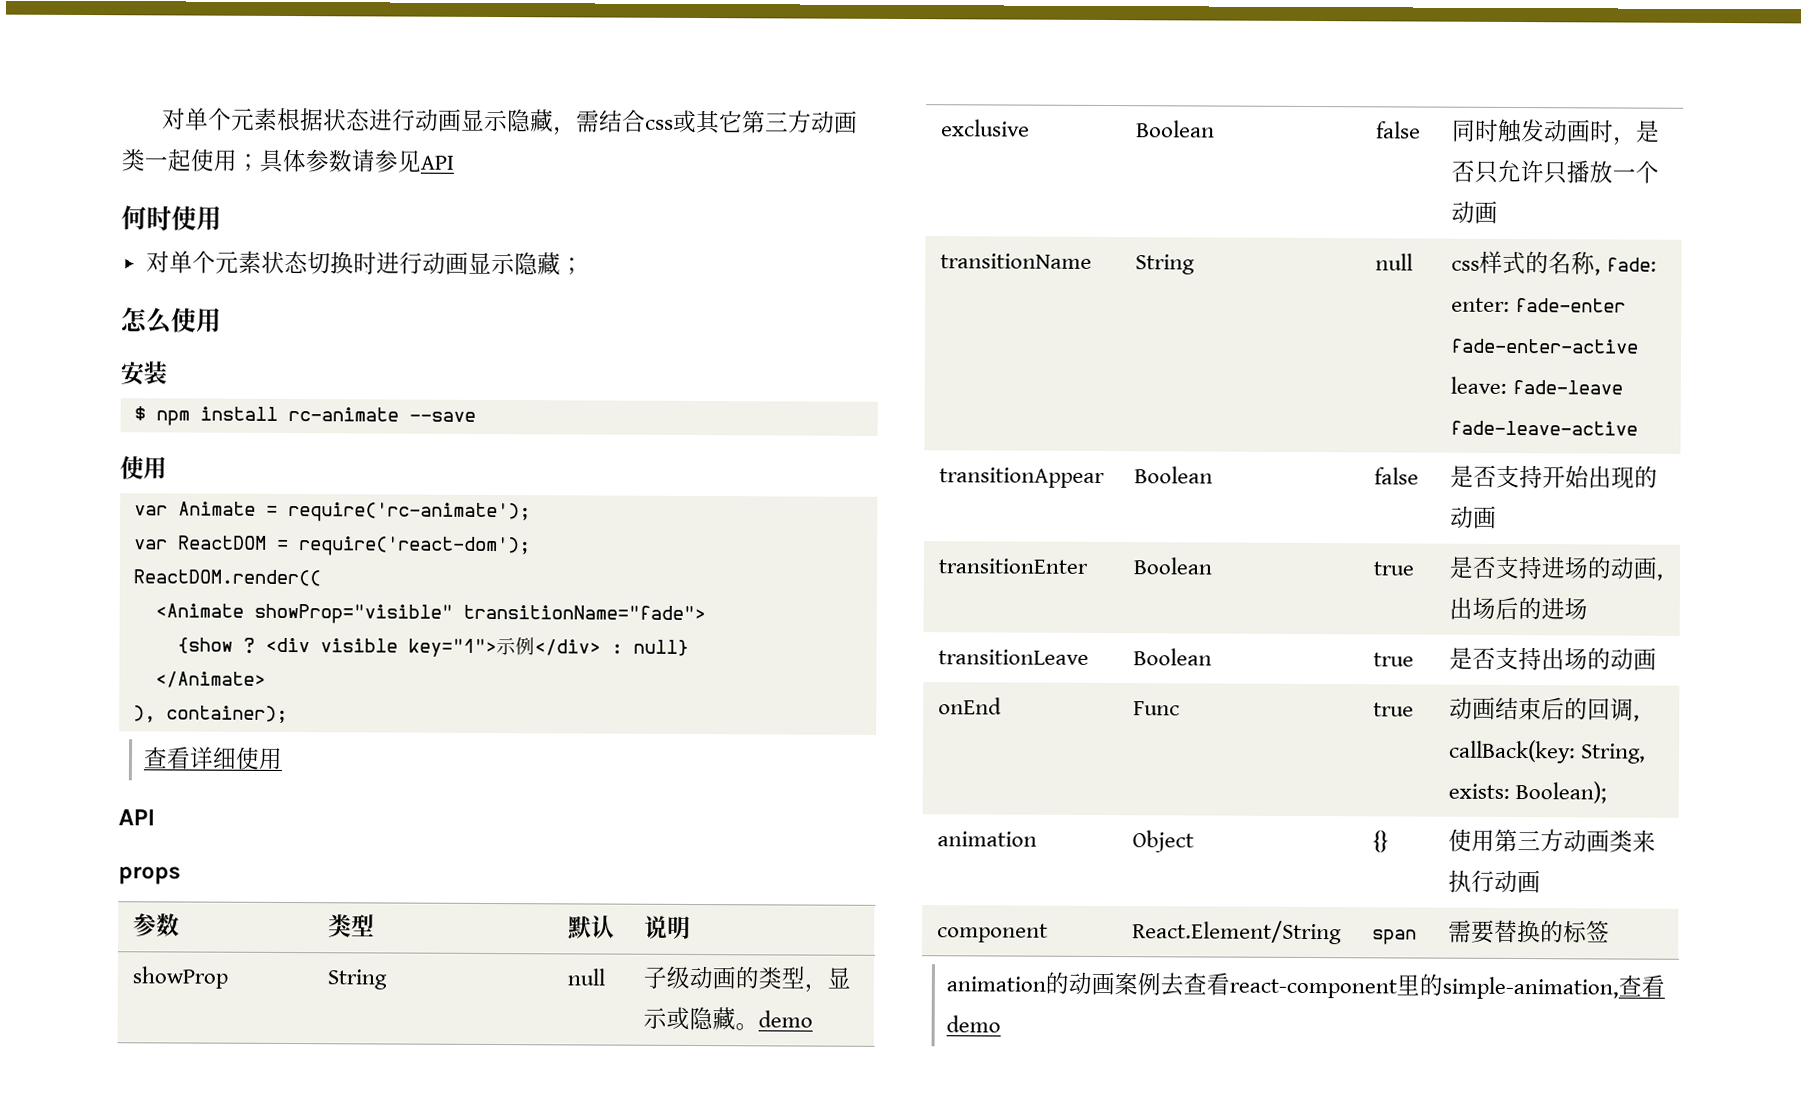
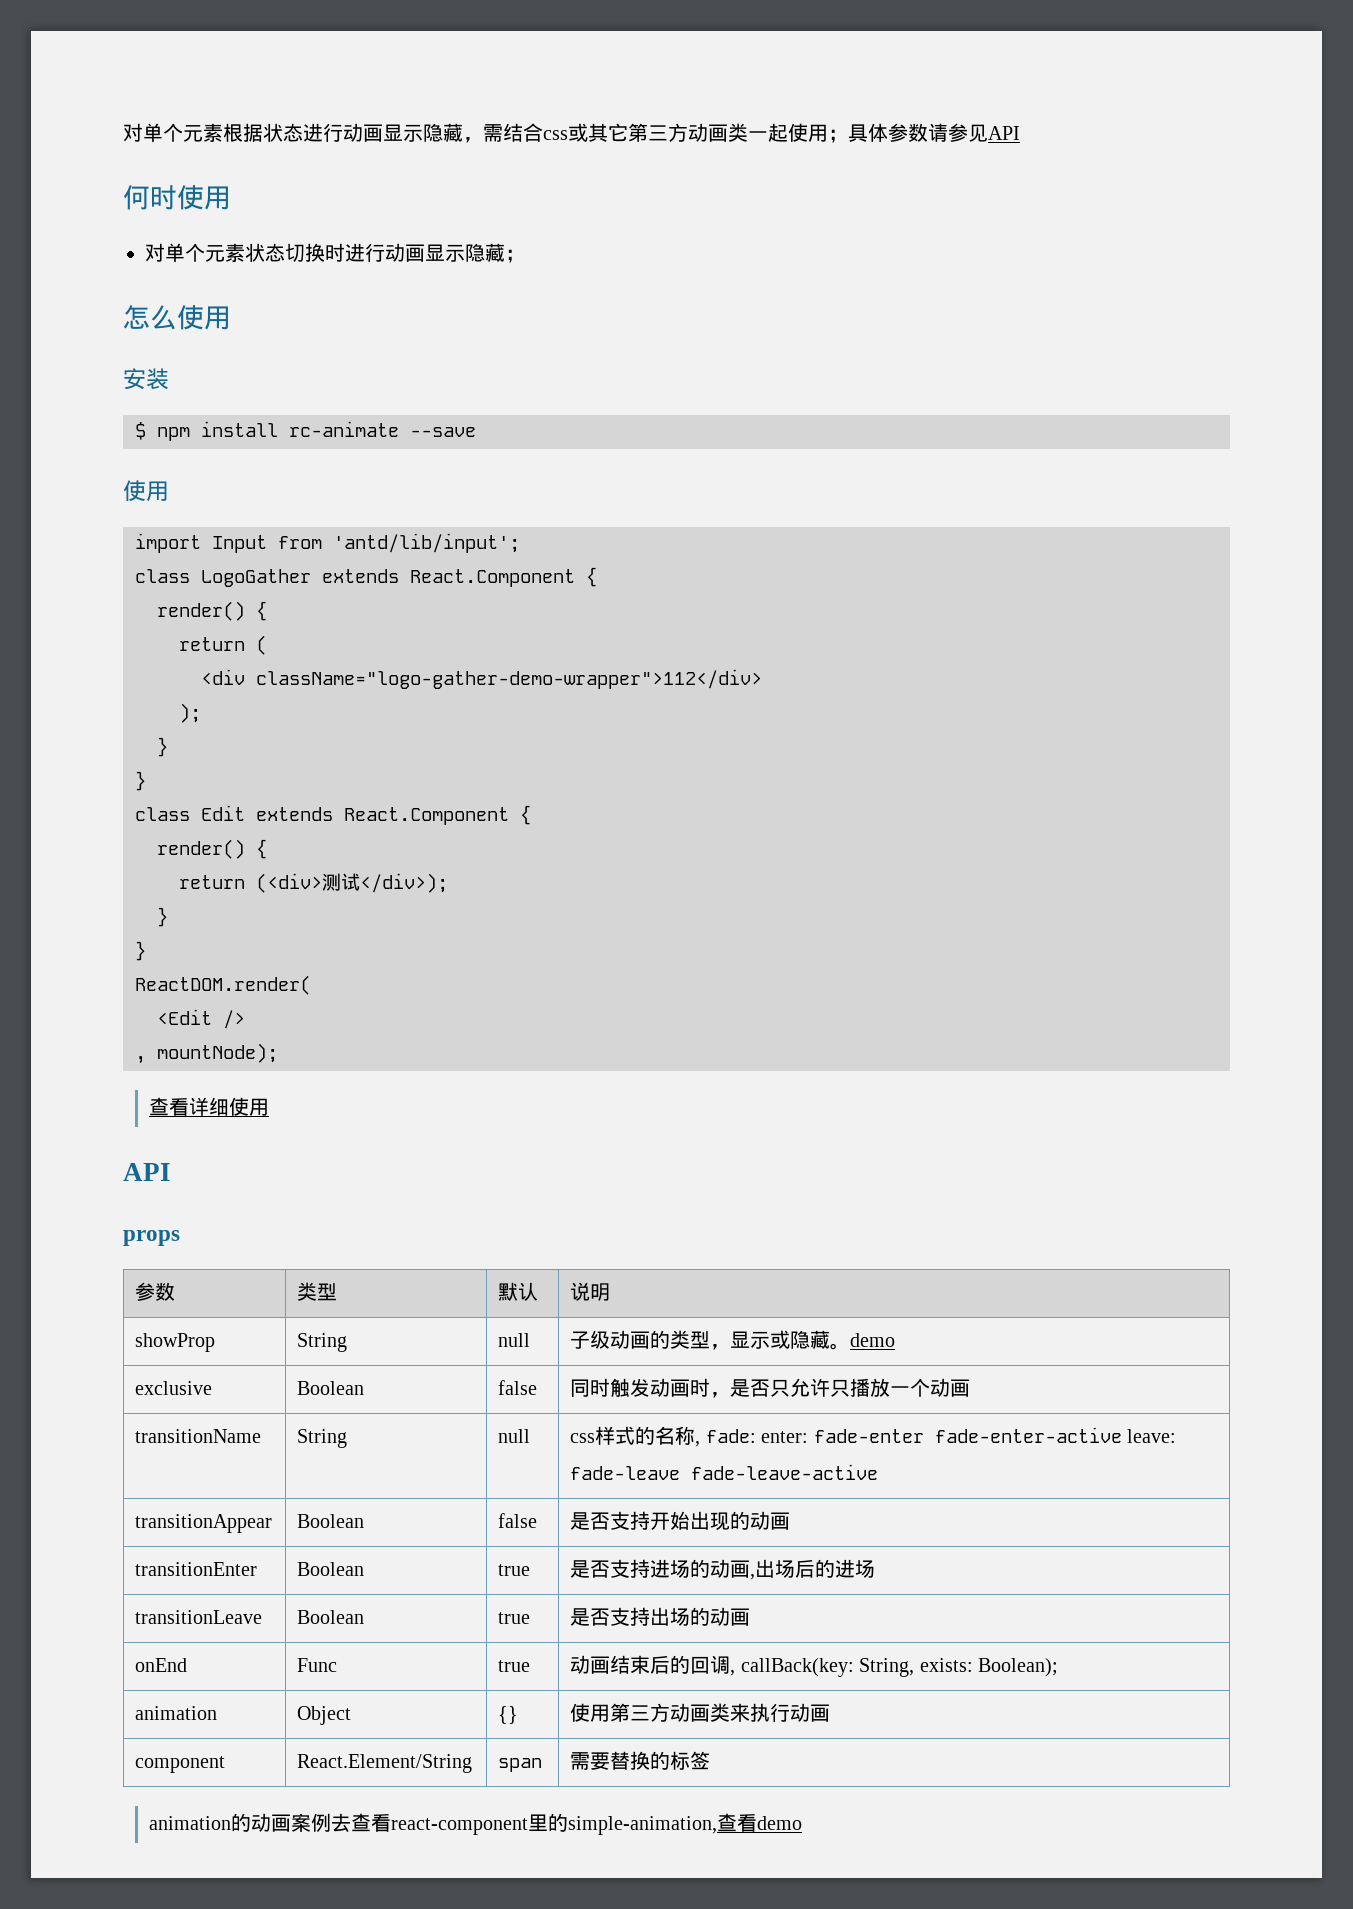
- var Animate = require('rc-animate');
- var ReactDOM = require('react-dom');
- ReactDOM.render((
- <Animate showProp="visible" transitionName="fade">
- {show ? <div visible key="1">示例</div> : null}
- </Animate>
- ), container);
+ import Input from 'antd/lib/input';
+ class LogoGather extends React.Component {
+ render() {
+ return (
+ <div className="logo-gather-demo-wrapper">112</div>
+ );
+ }
+ }
+ class Edit extends React.Component {
+ render() {
+ return (<div>测试</div>);
+ }
+ }
+ ReactDOM.render(
+ <Edit />
+ , mountNode);

